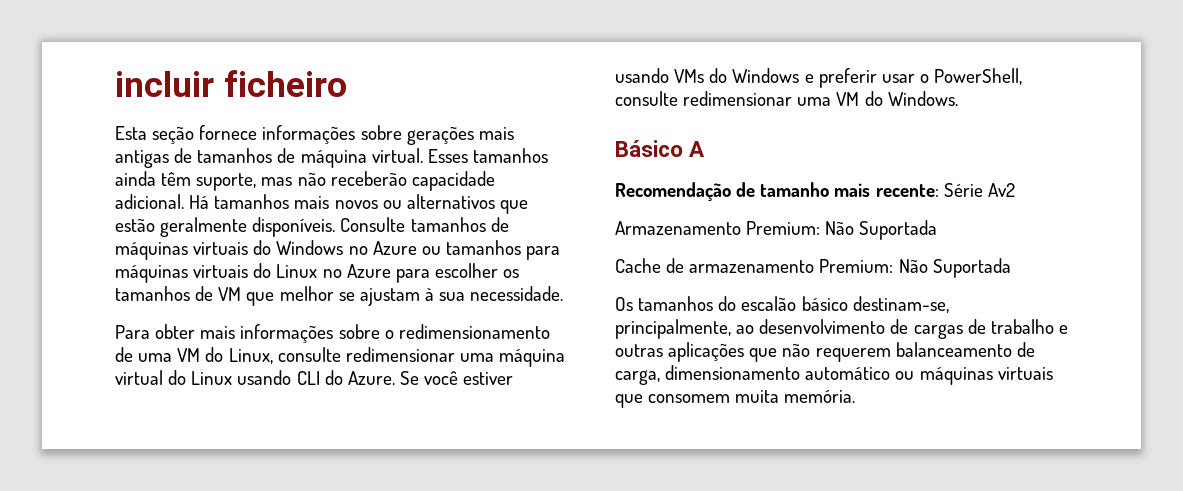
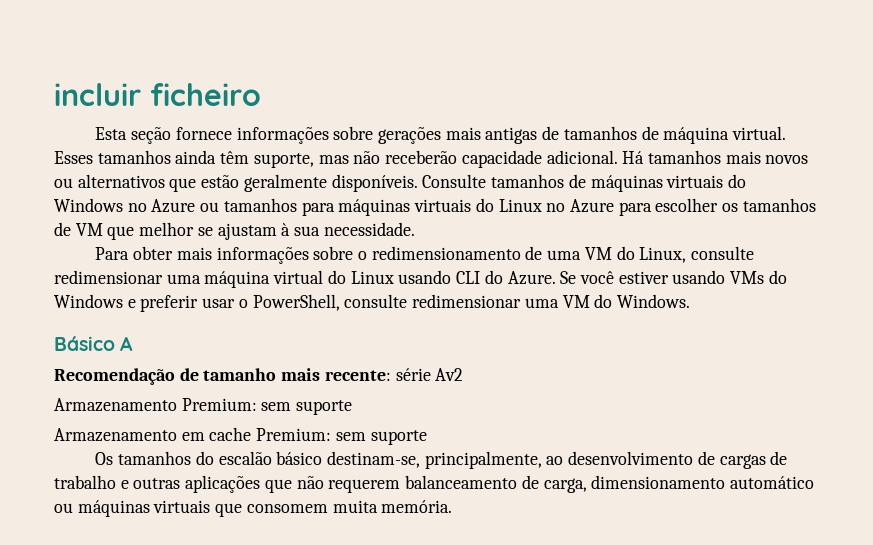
- Recomendação de tamanho mais recente: Série Av2
+ Recomendação de tamanho mais recente: série Av2
- Armazenamento Premium: Não Suportada
- Cache de armazenamento Premium: Não Suportada
+ Armazenamento Premium: sem suporte
+ Armazenamento em cache Premium: sem suporte

